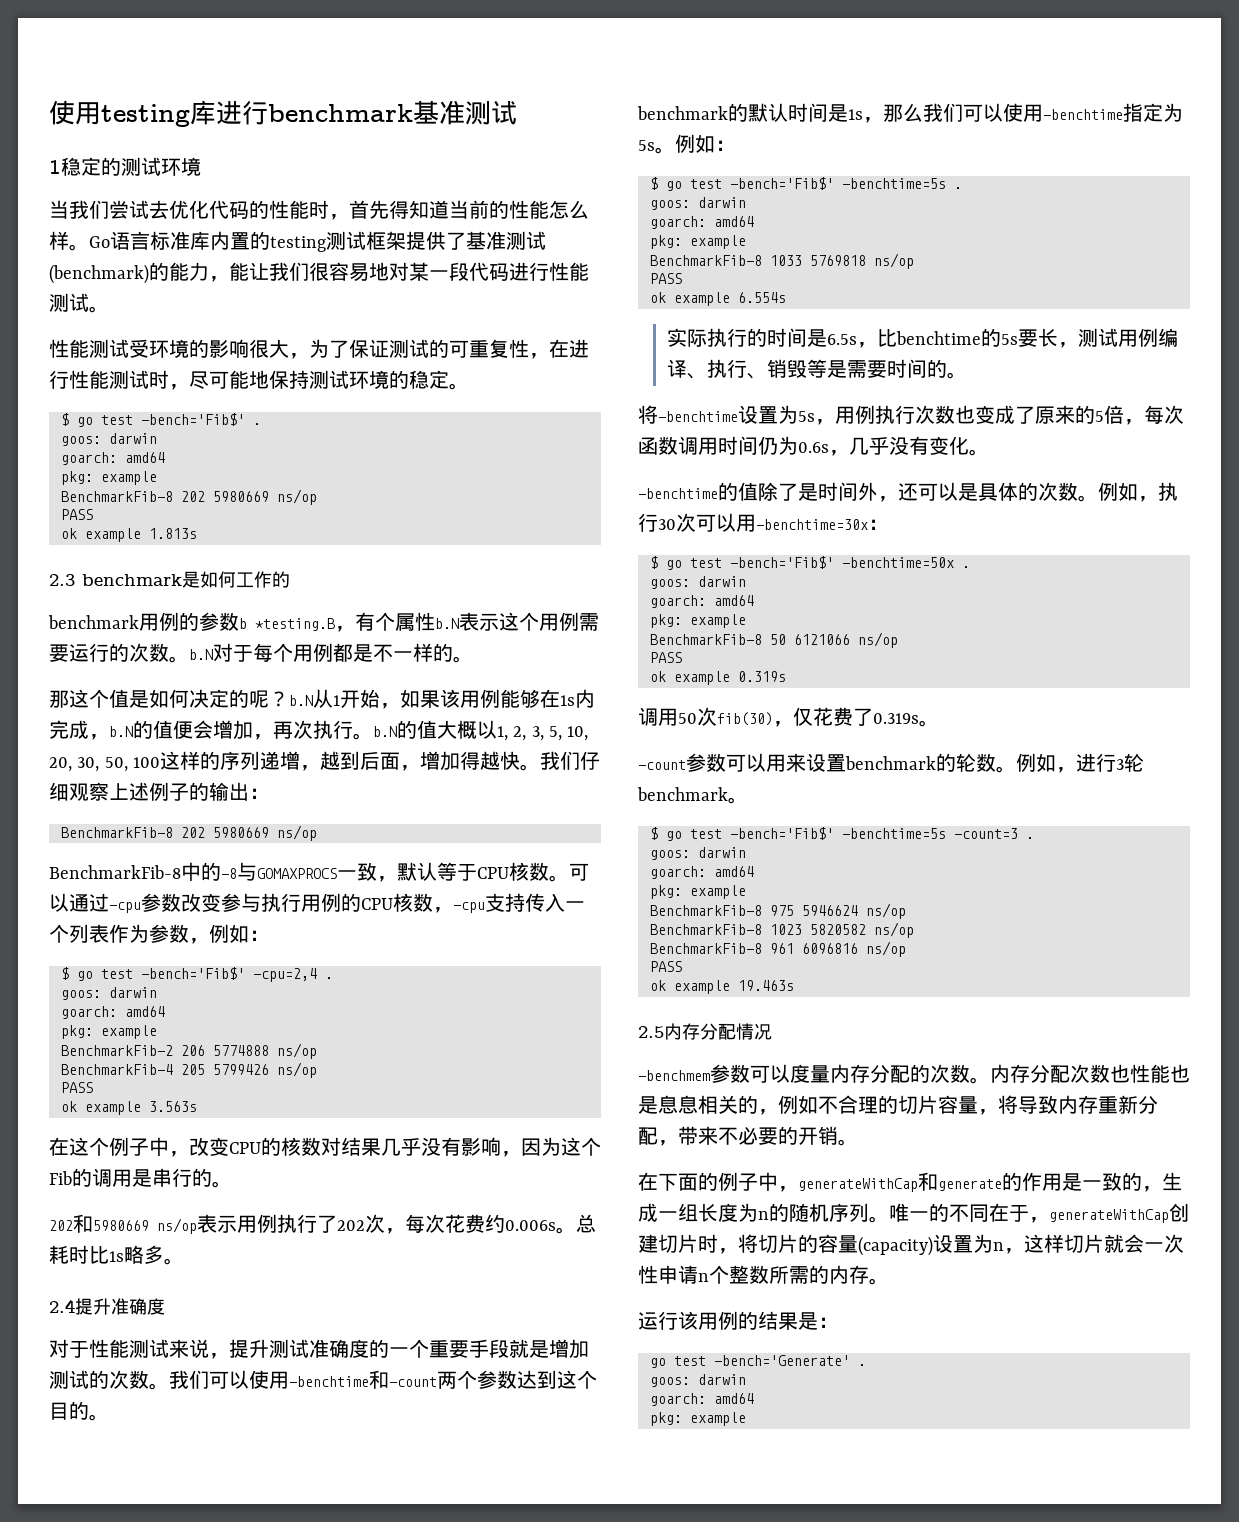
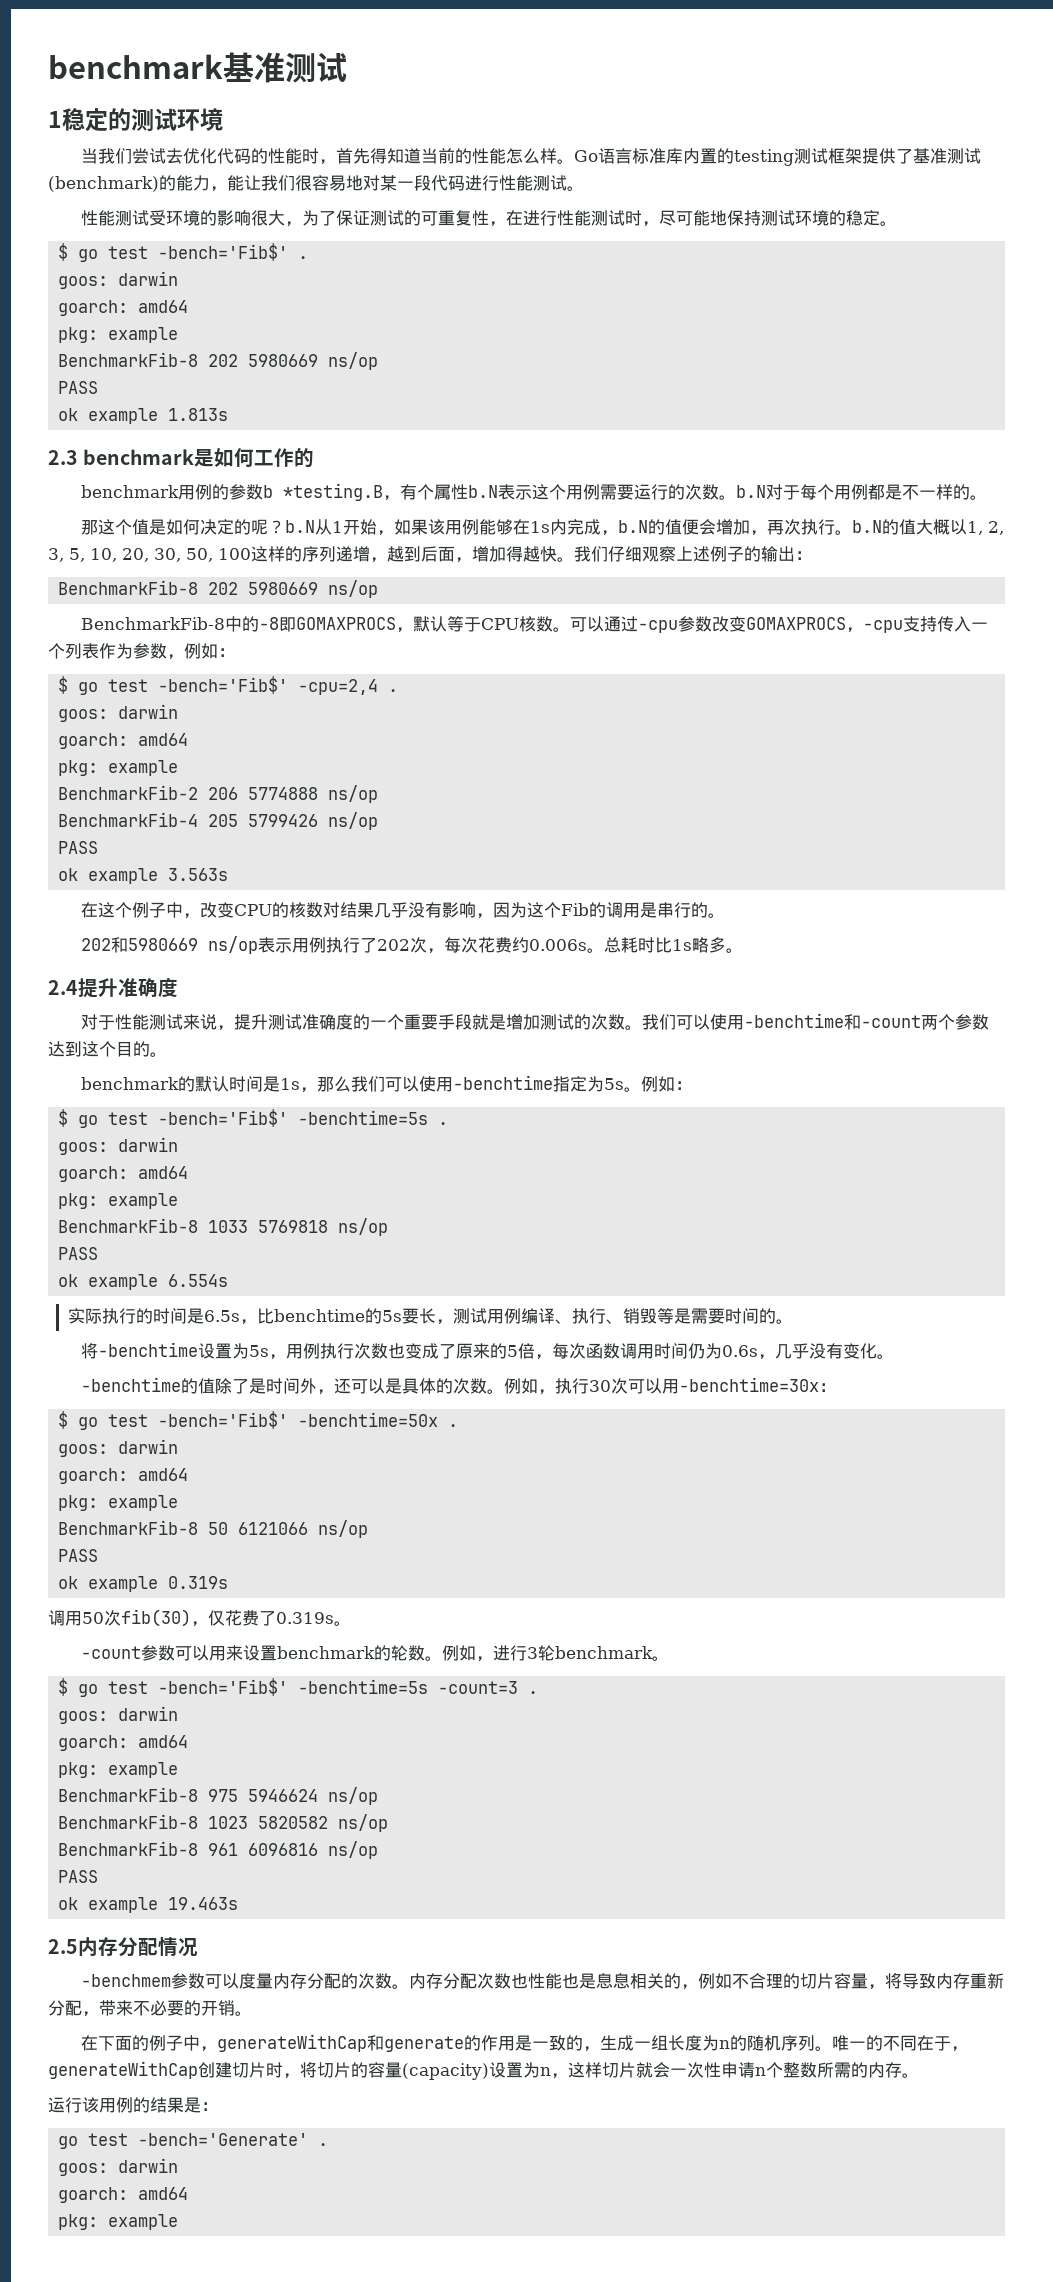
- 使用testing库进行benchmark基准测试
+ benchmark基准测试
- BenchmarkFib-8中的-8与GOMAXPROCS一致，默认等于CPU核数。
+ BenchmarkFib-8中的-8即GOMAXPROCS，默认等于CPU核数。
- 可以通过-cpu参数改变参与执行用例的CPU核数，-cpu支持传入一个列表作为参数，例如：
+ 可以通过-cpu参数改变GOMAXPROCS，-cpu支持传入一个列表作为参数，例如：

